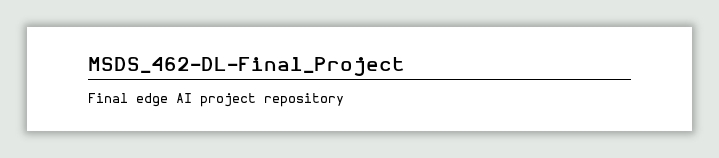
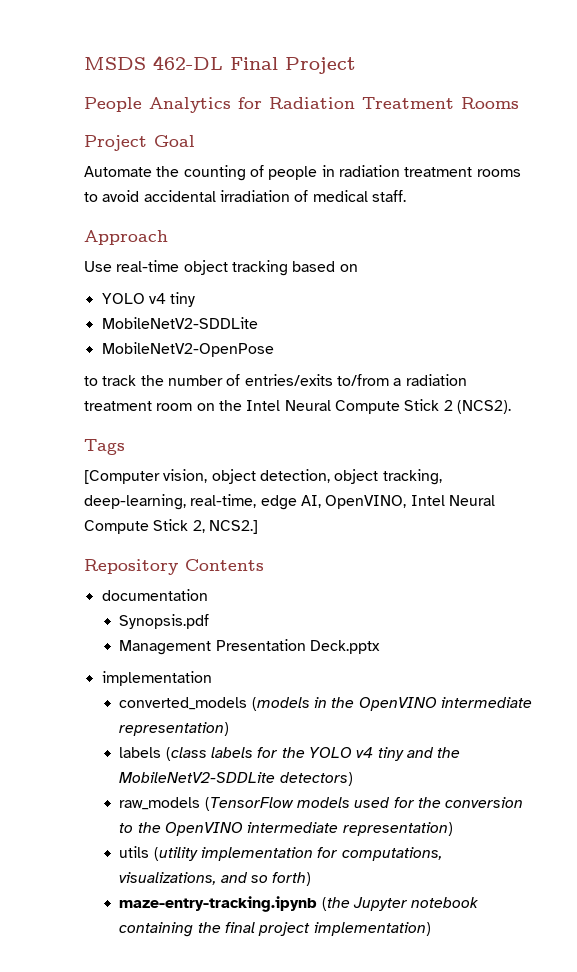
- MSDS_462-DL-Final_Project
- Final edge AI project repository
+ MSDS 462-DL Final Project
+ People Analytics for Radiation Treatment Rooms
+ Project Goal
+ Automate the counting of people in radiation treatment rooms to avoid accidental irradiation of medical staff.
+ Approach
+ Use real-time object tracking based on
+ YOLO v4 tiny
+ MobileNetV2-SDDLite
+ MobileNetV2-OpenPose
+ to track the number of entries/exits to/from a radiation treatment room on the Intel Neural Compute Stick 2 (NCS2).
+ Tags
+ [Computer vision, object detection, object tracking, deep-learning, real-time, edge AI, OpenVINO, Intel Neural Compute Stick 2, NCS2.]
+ Repository Contents
+ documentation
+ Synopsis.pdf
+ Management Presentation Deck.pptx
+ implementation
+ converted_models (models in the OpenVINO intermediate representation)
+ labels (class labels for the YOLO v4 tiny and the MobileNetV2-SDDLite detectors)
+ raw_models (TensorFlow models used for the conversion to the OpenVINO intermediate representation)
+ utils (utility implementation for computations, visualizations, and so forth)
+ maze-entry-tracking.ipynb (the Jupyter notebook containing the final project implementation)

